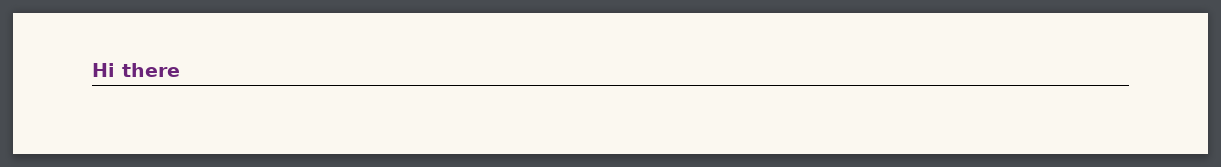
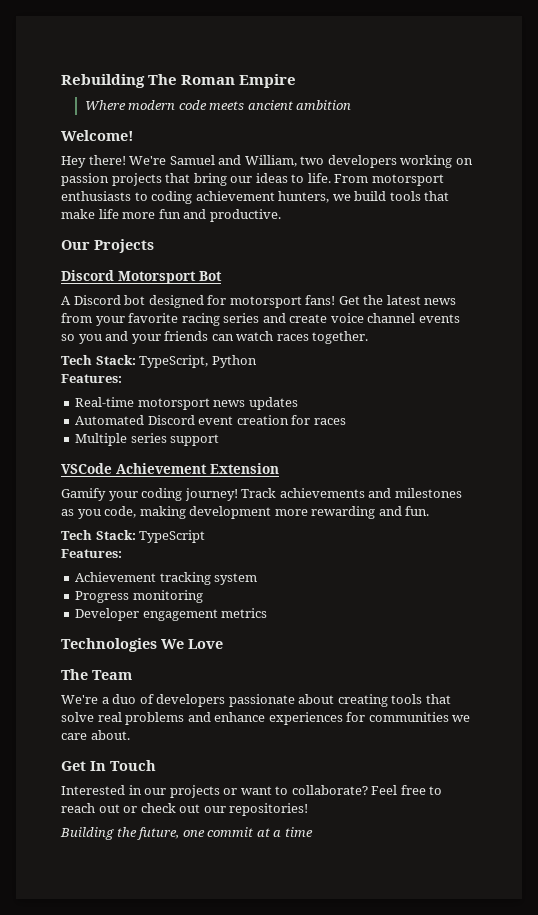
- Hi there
+ Rebuilding The Roman Empire
+ Where modern code meets ancient ambition
+ Welcome!
+ Hey there! We're Samuel and William, two developers working on passion projects that bring our ideas to life. From motorsport enthusiasts to coding achievement hunters, we build tools that make life more fun and productive.
+ Our Projects
+ Discord Motorsport Bot
+ A Discord bot designed for motorsport fans! Get the latest news from your favorite racing series and create voice channel events so you and your friends can watch races together.
+ Tech Stack: TypeScript, Python
+ Features:
+ Real-time motorsport news updates
+ Automated Discord event creation for races
+ Multiple series support
+ VSCode Achievement Extension
+ Gamify your coding journey! Track achievements and milestones as you code, making development more rewarding and fun.
+ Tech Stack: TypeScript
+ Features:
+ Achievement tracking system
+ Progress monitoring
+ Developer engagement metrics
+ Technologies We Love
+ The Team
+ We're a duo of developers passionate about creating tools that solve real problems and enhance experiences for communities we care about.
+ Get In Touch
+ Interested in our projects or want to collaborate? Feel free to reach out or check out our repositories!
+ Building the future, one commit at a time

